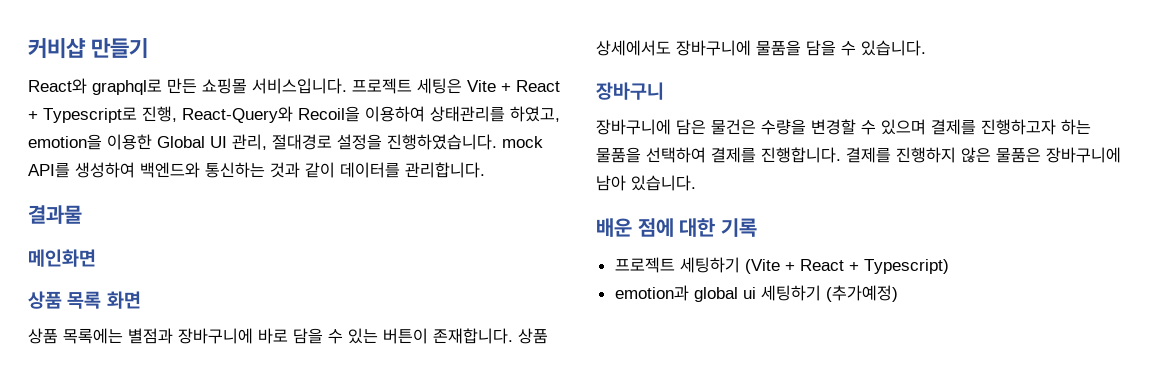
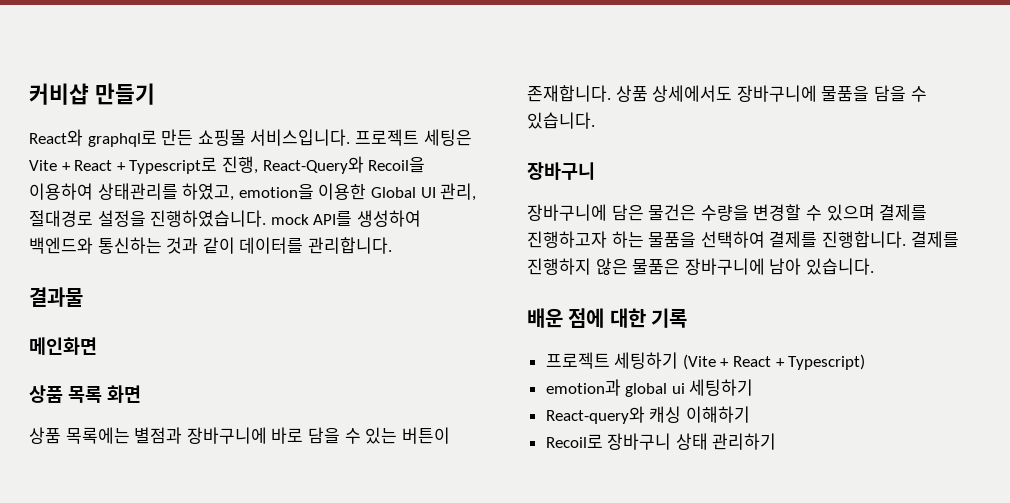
- emotion과 global ui 세팅하기 (추가예정)
+ emotion과 global ui 세팅하기
+ React-query와 캐싱 이해하기
+ Recoil로 장바구니 상태 관리하기

